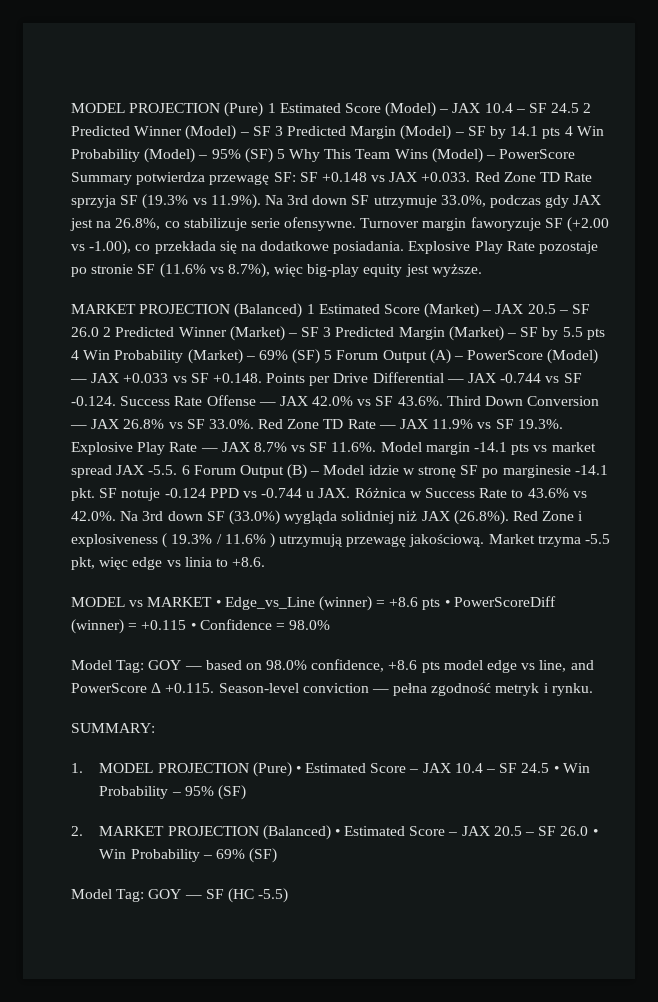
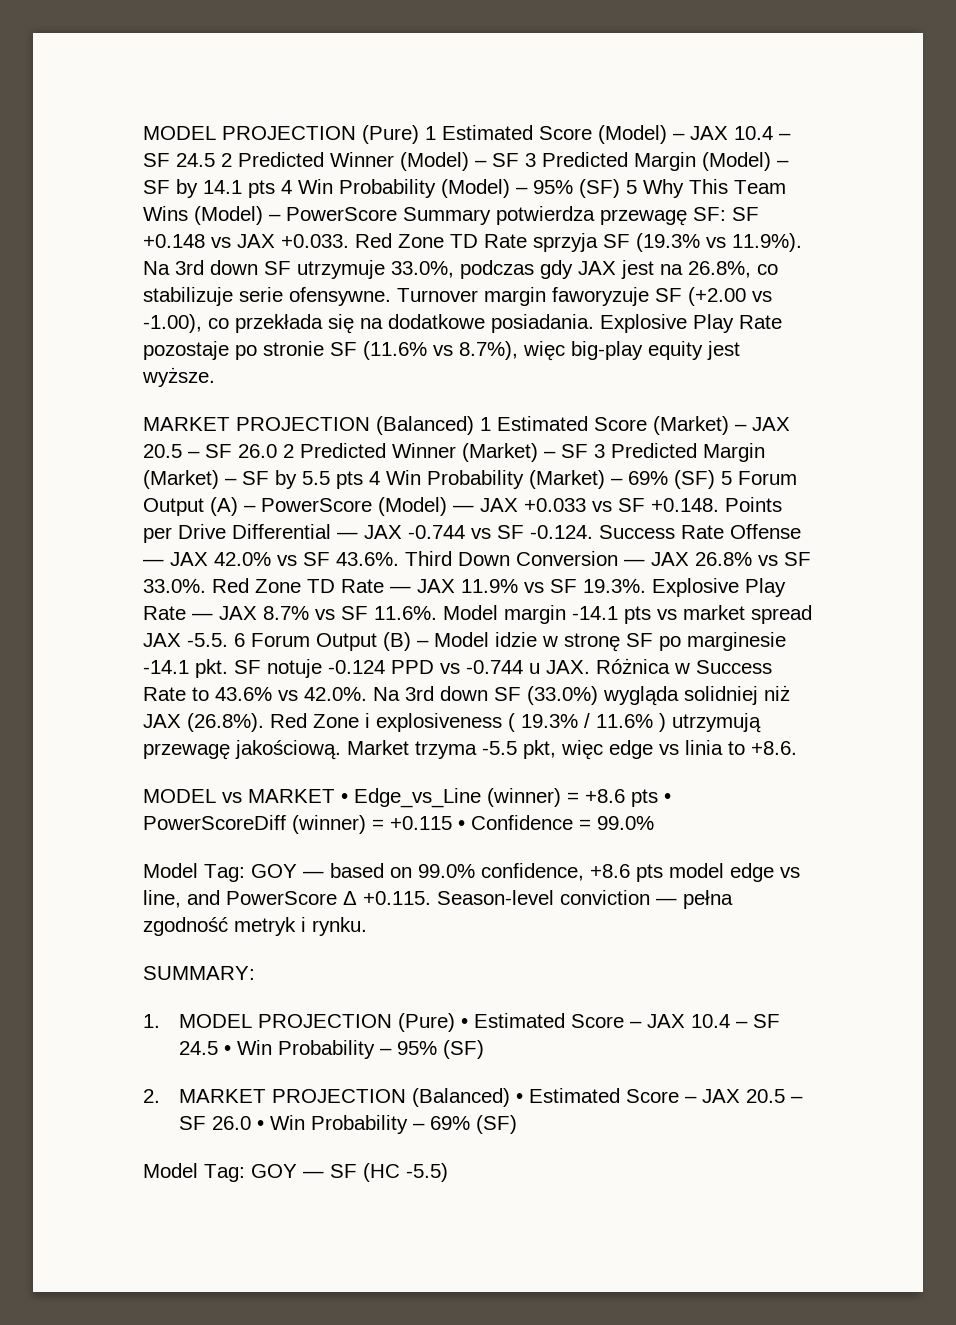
- MODEL vs MARKET • Edge_vs_Line (winner) = +8.6 pts • PowerScoreDiff (winner) = +0.115 • Confidence = 98.0%
+ MODEL vs MARKET • Edge_vs_Line (winner) = +8.6 pts • PowerScoreDiff (winner) = +0.115 • Confidence = 99.0%
- Model Tag: GOY — based on 98.0% confidence, +8.6 pts model edge vs line, and PowerScore Δ +0.115. Season-level conviction — pełna zgodność metryk i rynku.
+ Model Tag: GOY — based on 99.0% confidence, +8.6 pts model edge vs line, and PowerScore Δ +0.115. Season-level conviction — pełna zgodność metryk i rynku.

